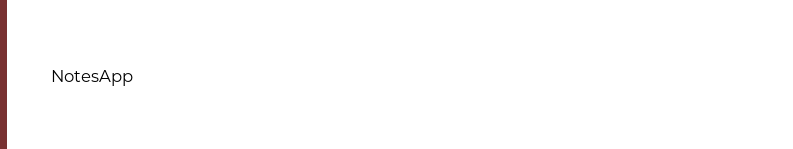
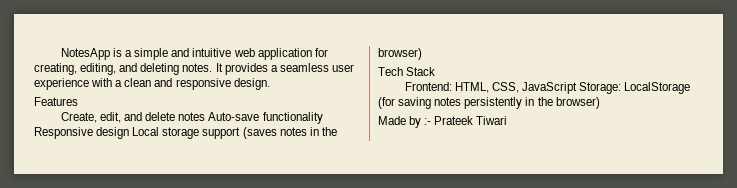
- NotesApp
+ NotesApp is a simple and intuitive web application for creating, editing, and deleting notes. It provides a seamless user experience with a clean and responsive design.
+ Features
+ Create, edit, and delete notes Auto-save functionality Responsive design Local storage support (saves notes in the browser)
+ Tech Stack
+ Frontend: HTML, CSS, JavaScript Storage: LocalStorage (for saving notes persistently in the browser)
+ Made by :- Prateek Tiwari

